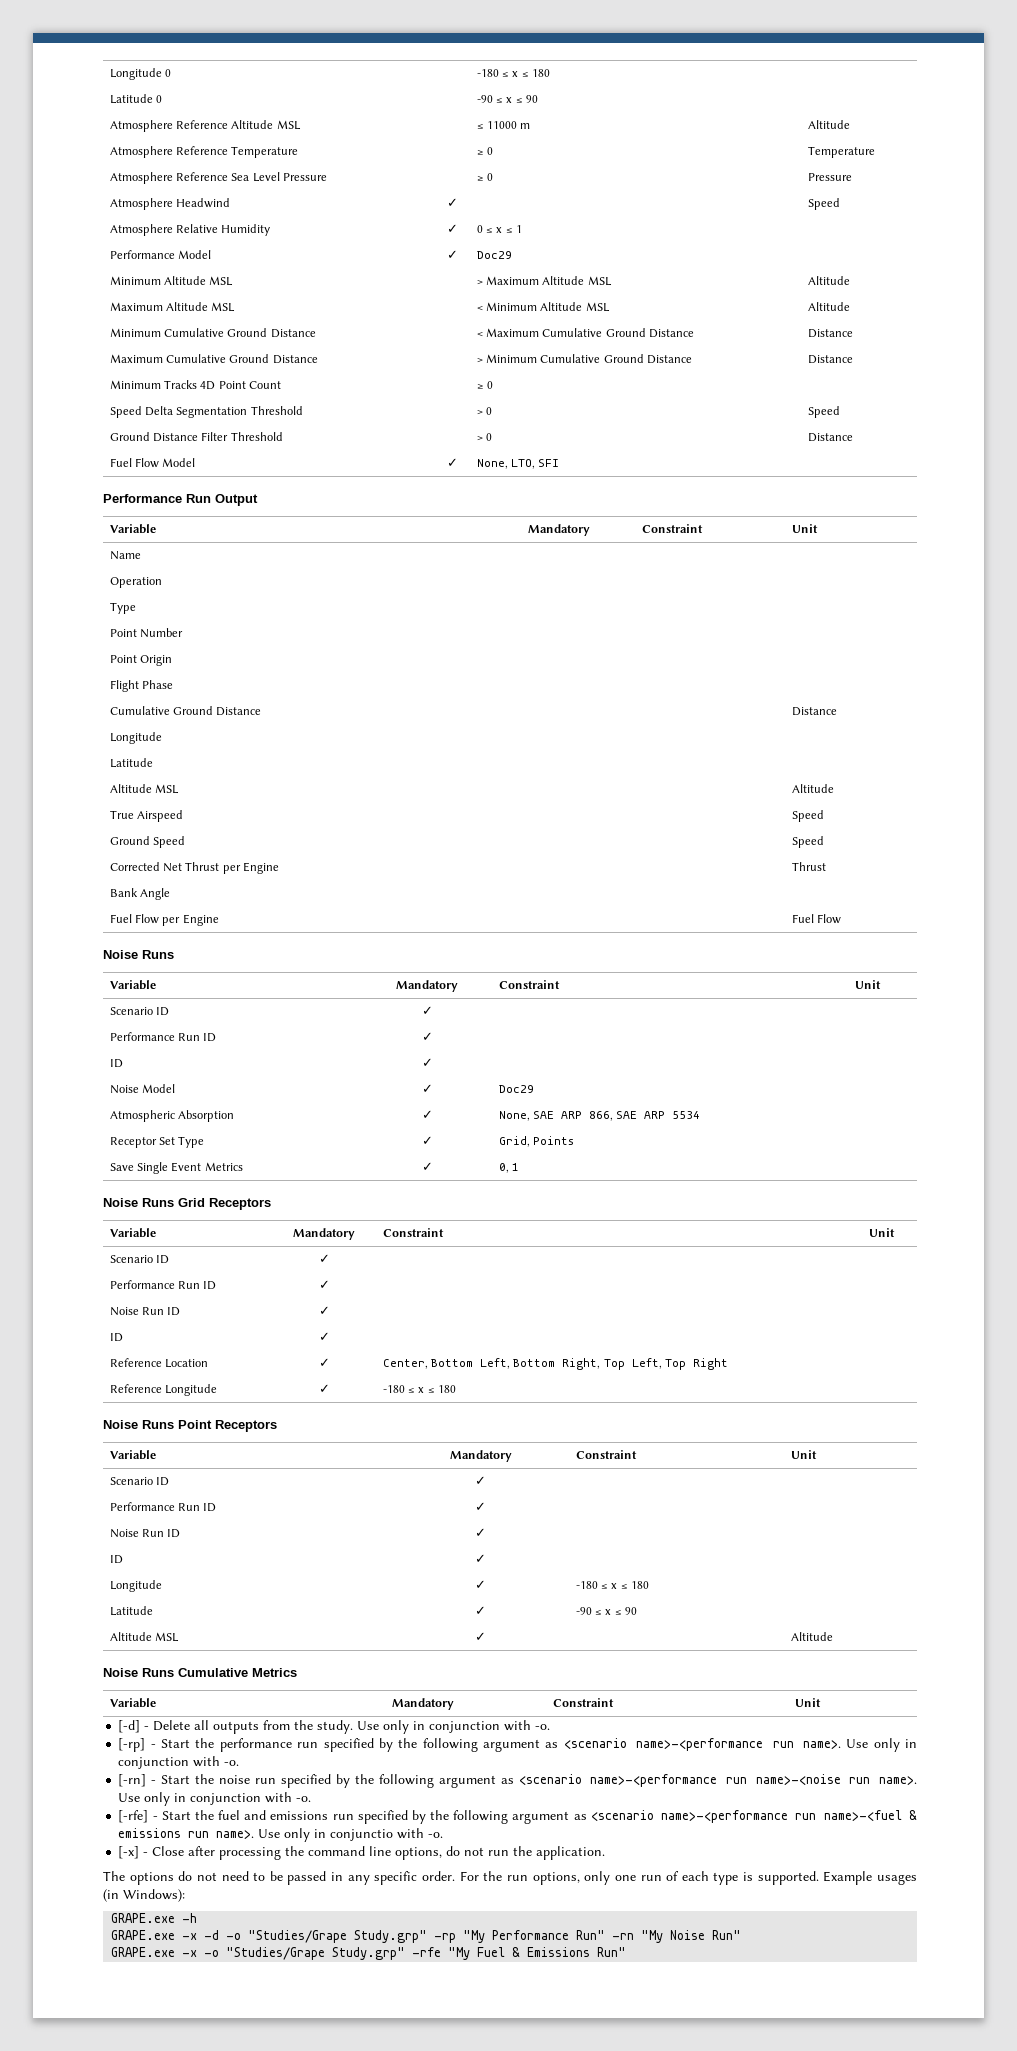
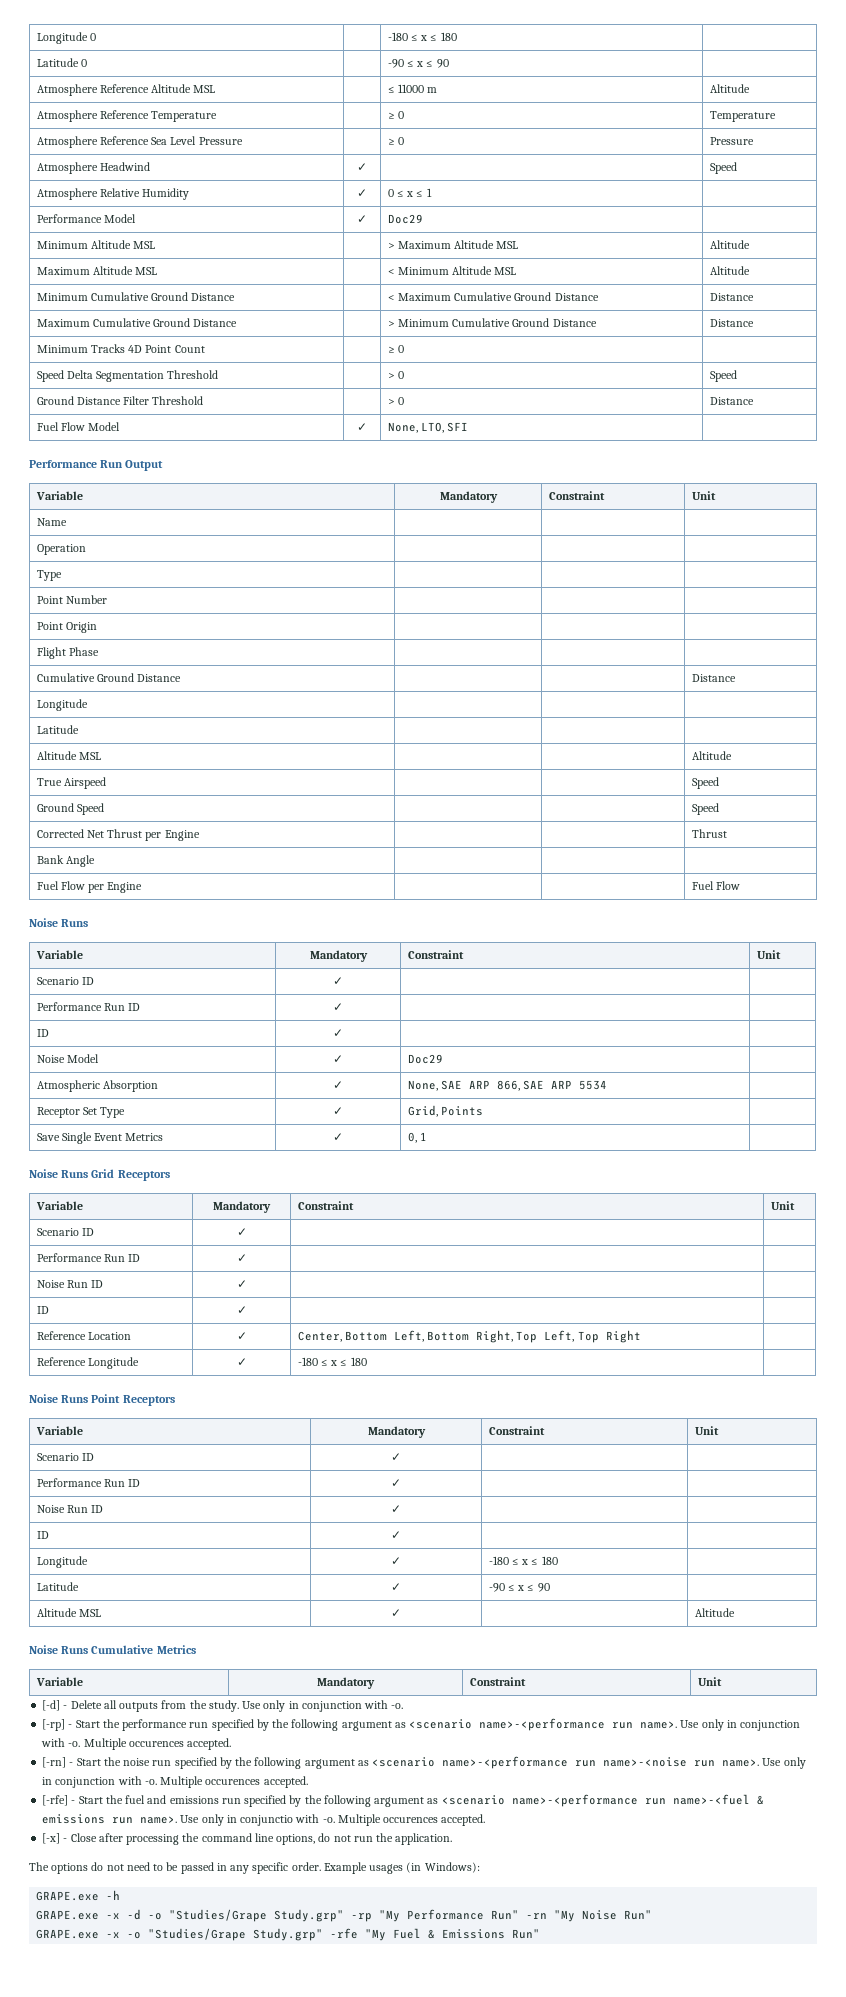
- [-rp] - Start the performance run specified by the following argument as <scenario name>-<performance run name>. Use only in conjunction with -o.
+ [-rp] - Start the performance run specified by the following argument as <scenario name>-<performance run name>. Use only in conjunction with -o. Multiple occurences accepted.
- [-rn] - Start the noise run specified by the following argument as <scenario name>-<performance run name>-<noise run name>. Use only in conjunction with -o.
+ [-rn] - Start the noise run specified by the following argument as <scenario name>-<performance run name>-<noise run name>. Use only in conjunction with -o. Multiple occurences accepted.
- Use only in conjunctio with -o.
+ Use only in conjunctio with -o. Multiple occurences accepted.
- For the run options, only one run of each type is supported.

